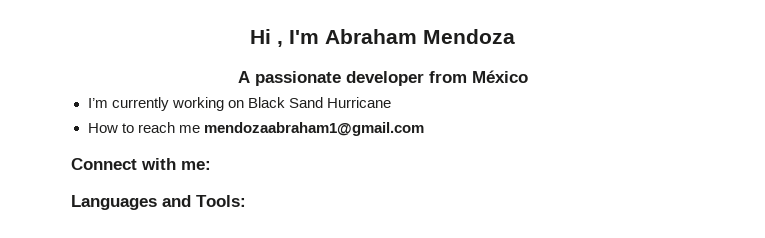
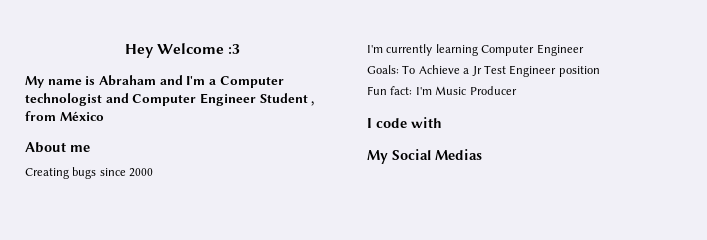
- Hi , I'm Abraham Mendoza
- A passionate developer from México
- I’m currently working on Black Sand Hurricane
- How to reach me mendozaabraham1@gmail.com
- Connect with me:
- Languages and Tools:
+ Hey Welcome :3
+ My name is Abraham and I'm a Computer technologist and Computer Engineer Student , from México
+ About me
+ Creating bugs since 2000
+ I'm currently learning Computer Engineer
+ Goals: To Achieve a Jr Test Engineer position
+ Fun fact: I'm Music Producer
+ I code with
+ My Social Medias

